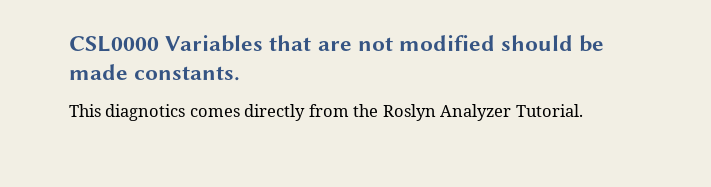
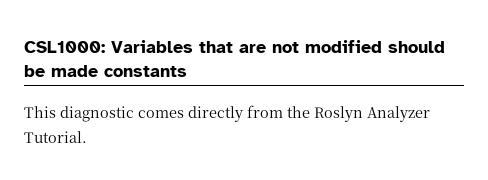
- CSL0000 Variables that are not modified should be made constants.
+ CSL1000: Variables that are not modified should be made constants
- This diagnotics comes directly from the Roslyn Analyzer Tutorial.
+ This diagnostic comes directly from the Roslyn Analyzer Tutorial.

